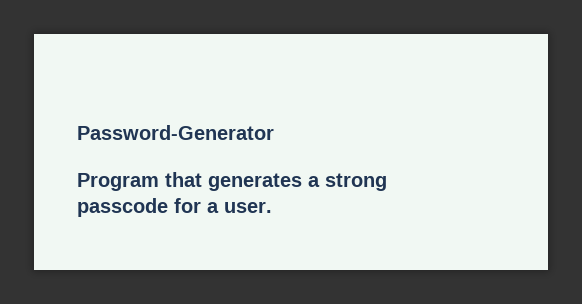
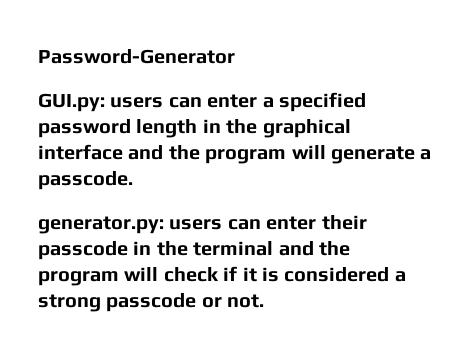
- Program that generates a strong passcode for a user.
+ GUI.py: users can enter a specified password length in the graphical interface and the program will generate a passcode.
+ generator.py: users can enter their passcode in the terminal and the program will check if it is considered a strong passcode or not.

